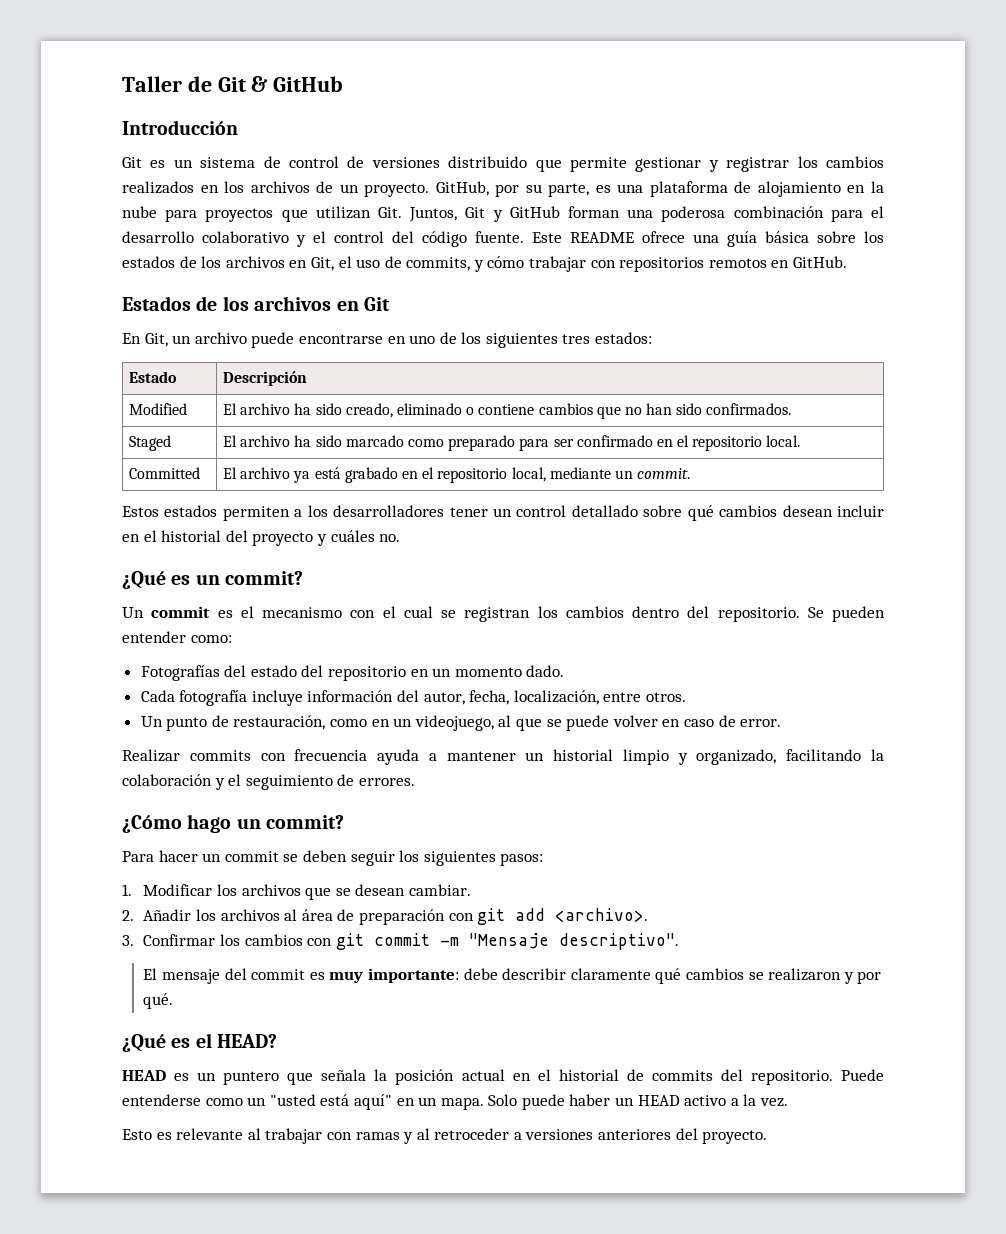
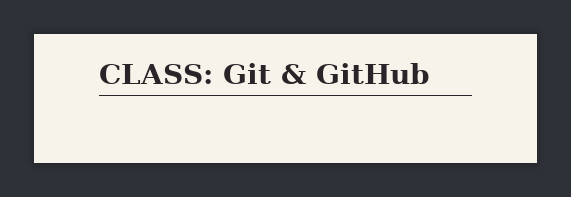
- Taller de Git & GitHub
+ CLASS: Git & GitHub
- Introducción
- Git es un sistema de control de versiones distribuido que permite gestionar y registrar los cambios realizados en los archivos de un proyecto. GitHub, por su parte, es una plataforma de alojamiento en la nube para proyectos que utilizan Git. Juntos, Git y GitHub forman una poderosa combinación para el desarrollo colaborativo y el control del código fuente. Este README ofrece una guía básica sobre los estados de los archivos en Git, el uso de commits, y cómo trabajar con repositorios remotos en GitHub.
- Estados de los archivos en Git
- En Git, un archivo puede encontrarse en uno de los siguientes tres estados:
- Estado | Descripción
- Modified | El archivo ha sido creado, eliminado o contiene cambios que no han sido confirmados.
- Staged | El archivo ha sido marcado como preparado para ser confirmado en el repositorio local.
- Committed | El archivo ya está grabado en el repositorio local, mediante un commit.
- Estos estados permiten a los desarrolladores tener un control detallado sobre qué cambios desean incluir en el historial del proyecto y cuáles no.
- ¿Qué es un commit?
- Un commit es el mecanismo con el cual se registran los cambios dentro del repositorio. Se pueden entender como:
- Fotografías del estado del repositorio en un momento dado.
- Cada fotografía incluye información del autor, fecha, localización, entre otros.
- Un punto de restauración, como en un videojuego, al que se puede volver en caso de error.
- Realizar commits con frecuencia ayuda a mantener un historial limpio y organizado, facilitando la colaboración y el seguimiento de errores.
- ¿Cómo hago un commit?
- Para hacer un commit se deben seguir los siguientes pasos:
- 1. Modificar los archivos que se desean cambiar.
- 2. Añadir los archivos al área de preparación con git add <archivo>.
- 3. Confirmar los cambios con git commit -m "Mensaje descriptivo".
- El mensaje del commit es muy importante: debe describir claramente qué cambios se realizaron y por qué.
- ¿Qué es el HEAD?
- HEAD es un puntero que señala la posición actual en el historial de commits del repositorio. Puede entenderse como un "usted está aquí" en un mapa. Solo puede haber un HEAD activo a la vez.
- Esto es relevante al trabajar con ramas y al retroceder a versiones anteriores del proyecto.

